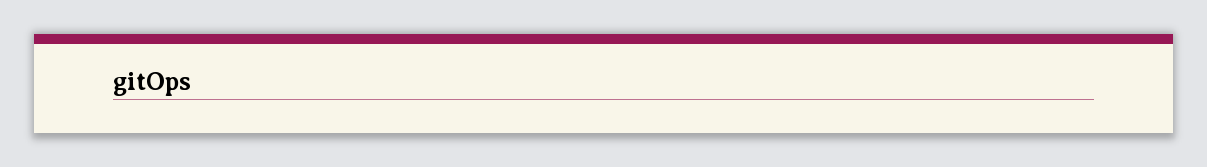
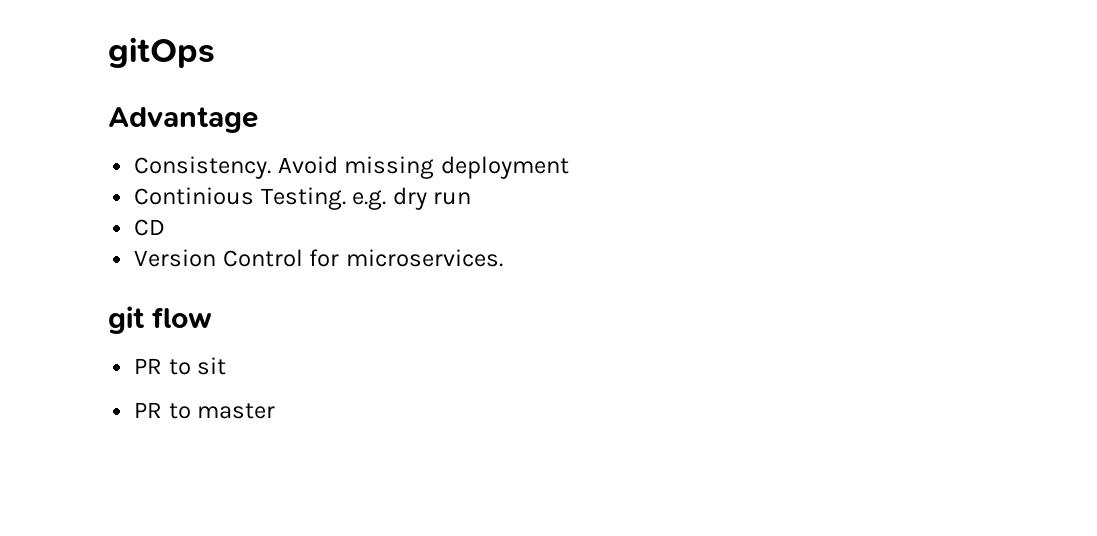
+ Advantage
+ Consistency. Avoid missing deployment
+ Continious Testing. e.g. dry run
+ CD
+ Version Control for microservices.
+ git flow
+ PR to sit
+ PR to master

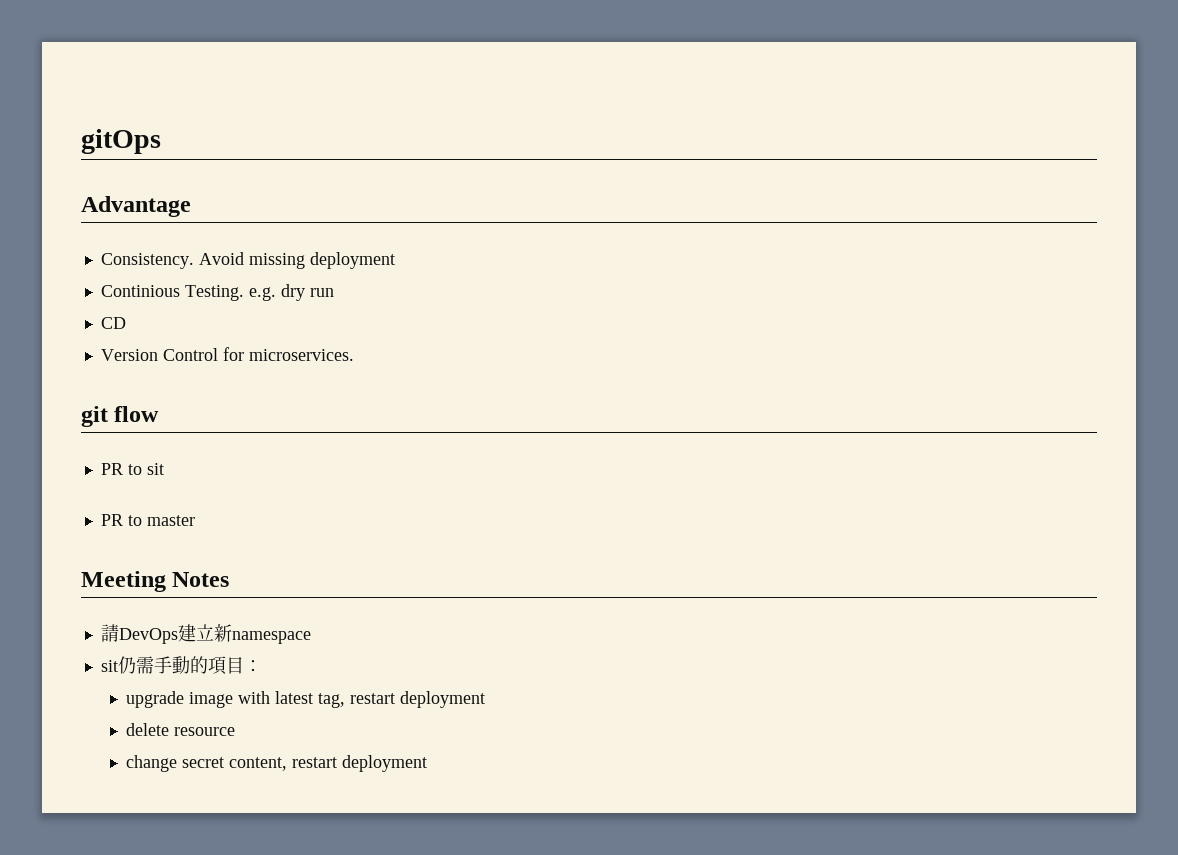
+ Meeting Notes
+ 請DevOps建立新namespace
+ sit仍需手動的項目：
+ upgrade image with latest tag, restart deployment
+ delete resource
+ change secret content, restart deployment

